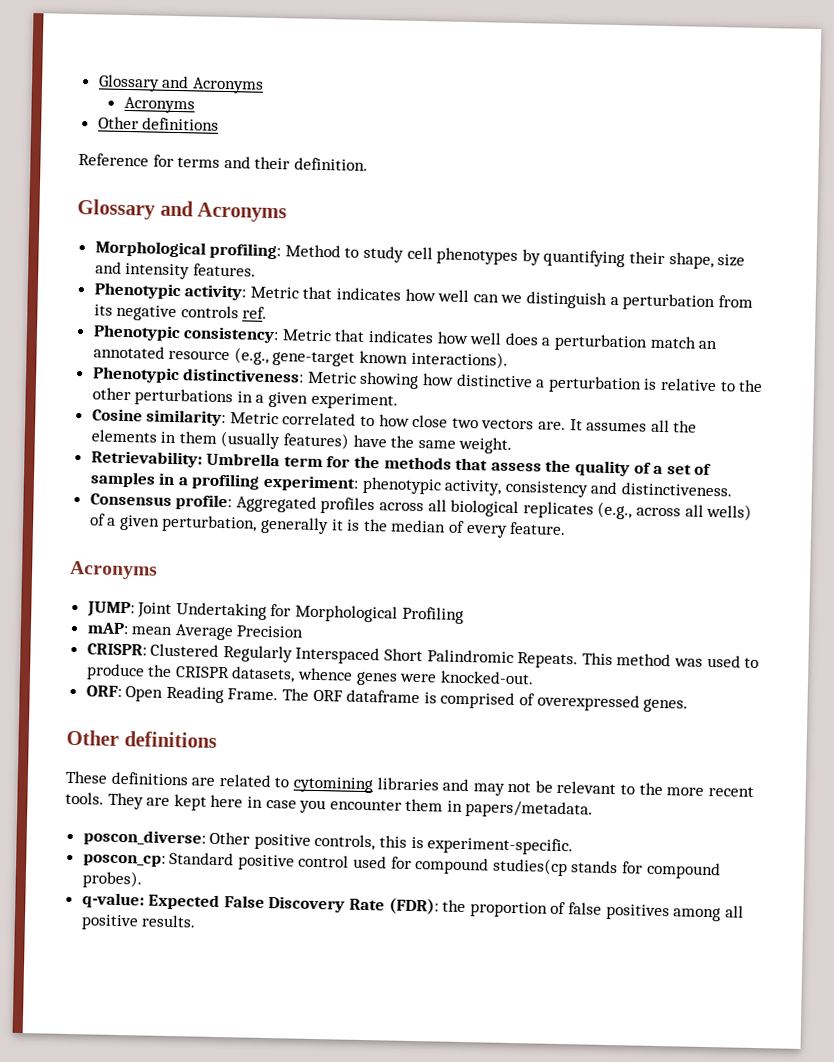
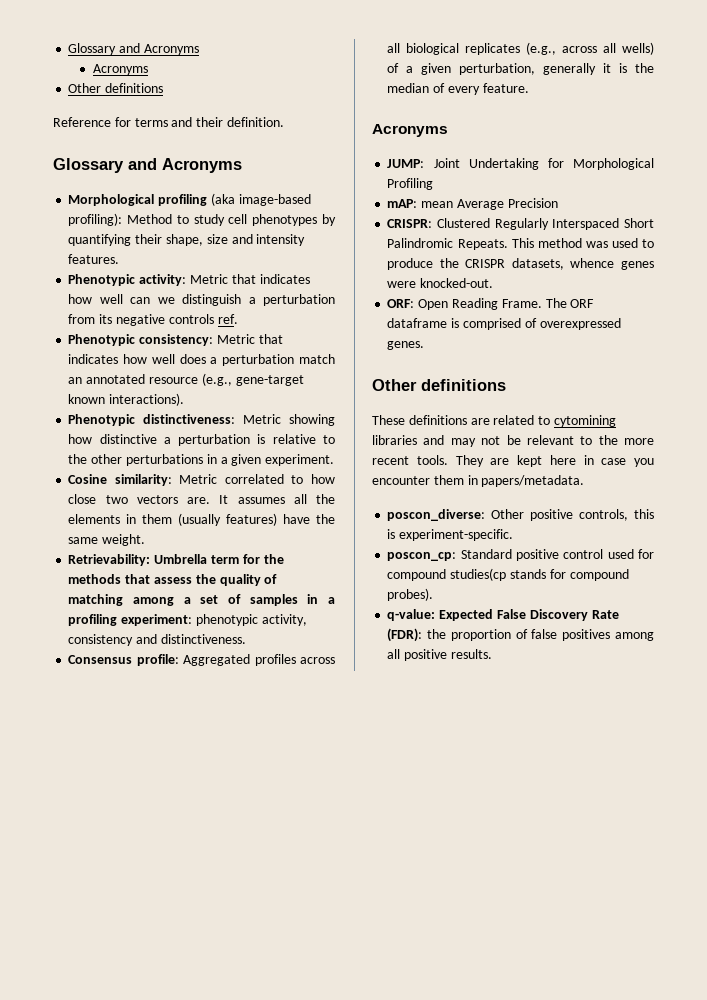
- Morphological profiling: Method to study cell phenotypes by quantifying their shape, size and intensity features.
+ Morphological profiling (aka image-based profiling): Method to study cell phenotypes by quantifying their shape, size and intensity features.
- Retrievability: Umbrella term for the methods that assess the quality of a set of samples in a profiling experiment: phenotypic activity, consistency and distinctiveness.
+ Retrievability: Umbrella term for the methods that assess the quality of matching among a set of samples in a profiling experiment: phenotypic activity, consistency and distinctiveness.

